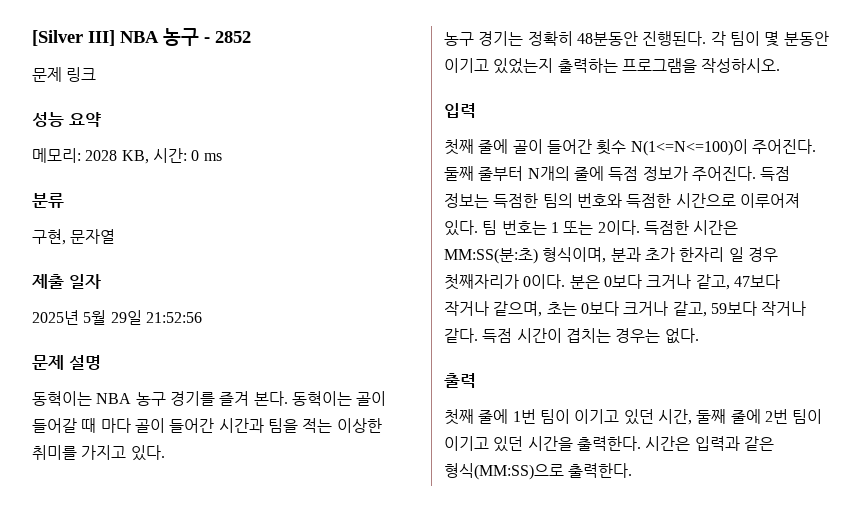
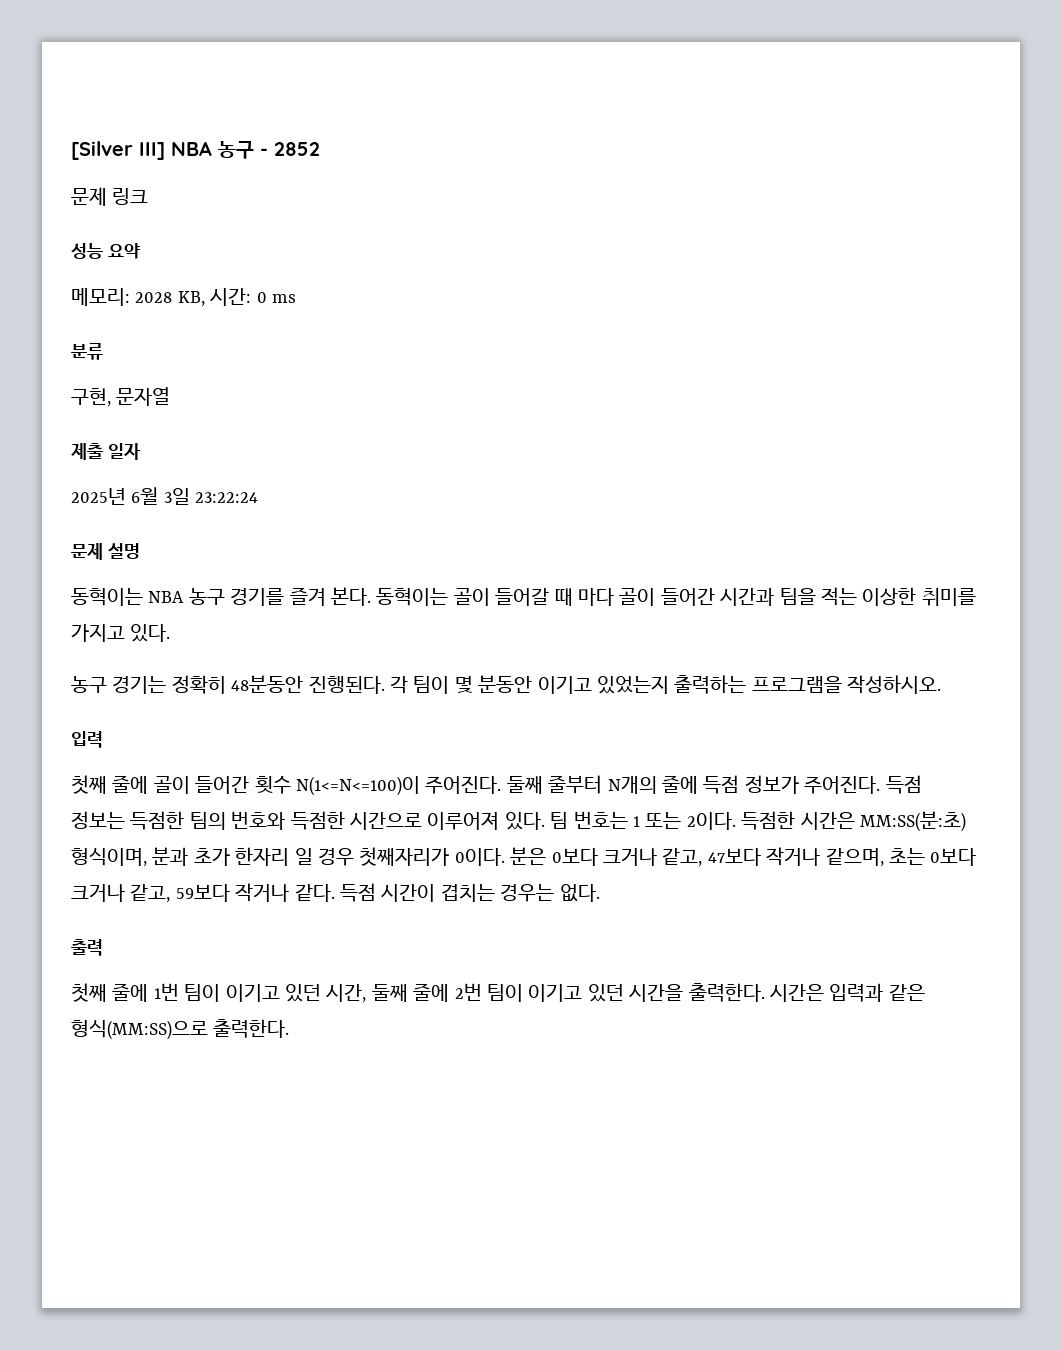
- 2025년 5월 29일 21:52:56
+ 2025년 6월 3일 23:22:24

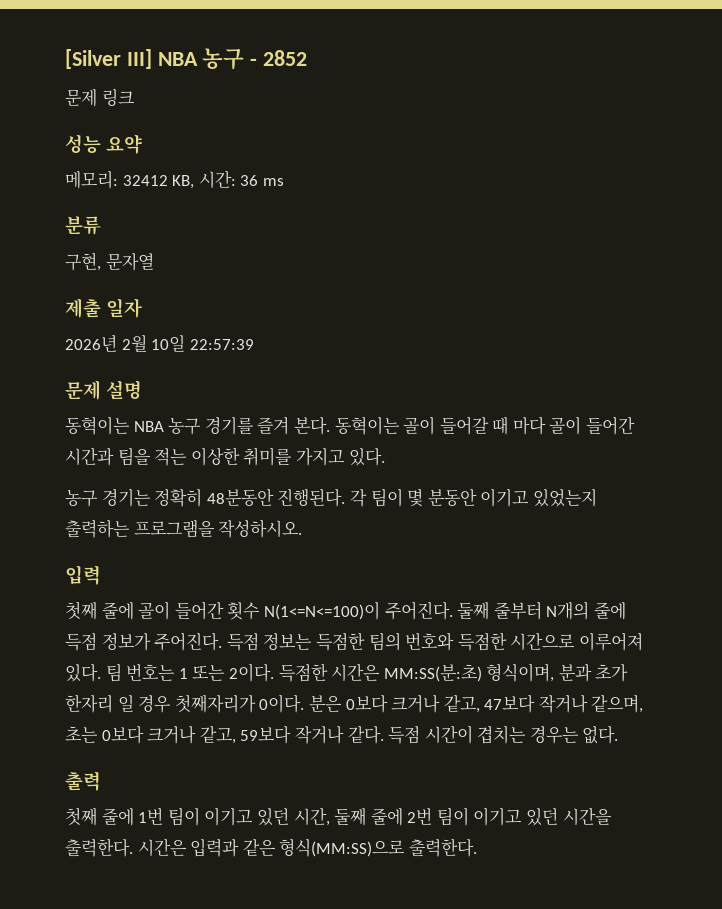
- 메모리: 2028 KB, 시간: 0 ms
+ 메모리: 32412 KB, 시간: 36 ms
- 2025년 6월 3일 23:22:24
+ 2026년 2월 10일 22:57:39

